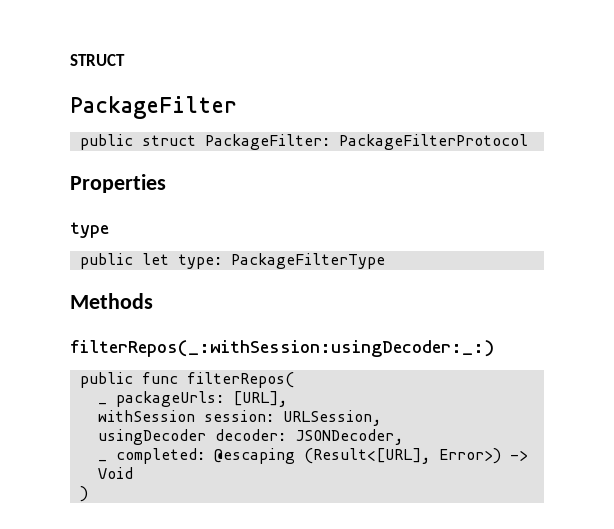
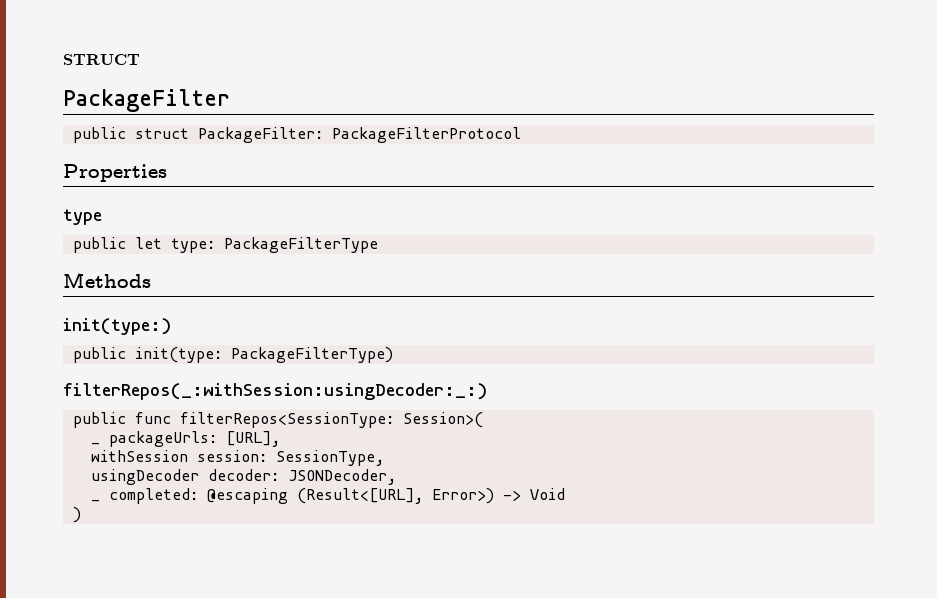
+ init(type:)
+ public init(type: PackageFilterType)
- public func filterRepos(
+ public func filterRepos<SessionType: Session>(
- withSession session: URLSession,
+ withSession session: SessionType,

